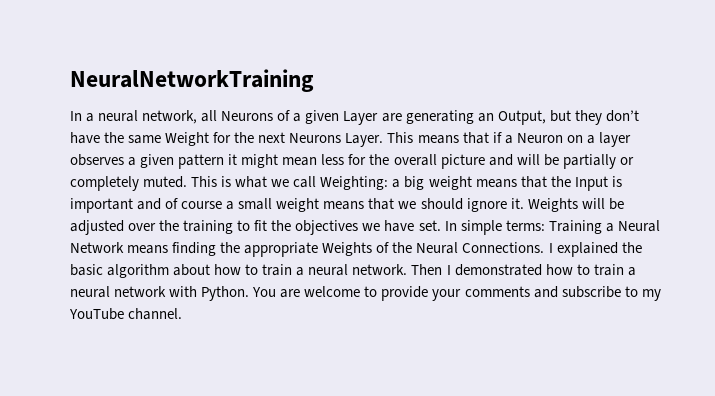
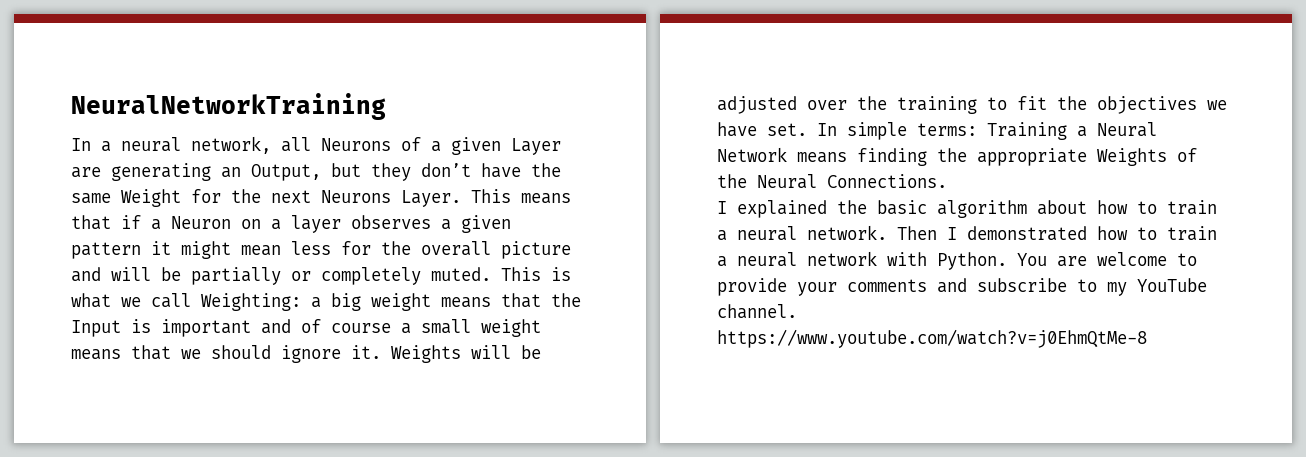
- In simple terms: Training a Neural Network means finding the appropriate Weights of the Neural Connections. I explained the basic algorithm about how to train a neural network.
+ In simple terms: Training a Neural Network means finding the appropriate Weights of the Neural Connections.
+ I explained the basic algorithm about how to train a neural network.
- You are welcome to provide your comments and subscribe to my YouTube channel.
+ You are welcome to provide your comments and subscribe to my YouTube channel. https://www.youtube.com/watch?v=j0EhmQtMe-8

